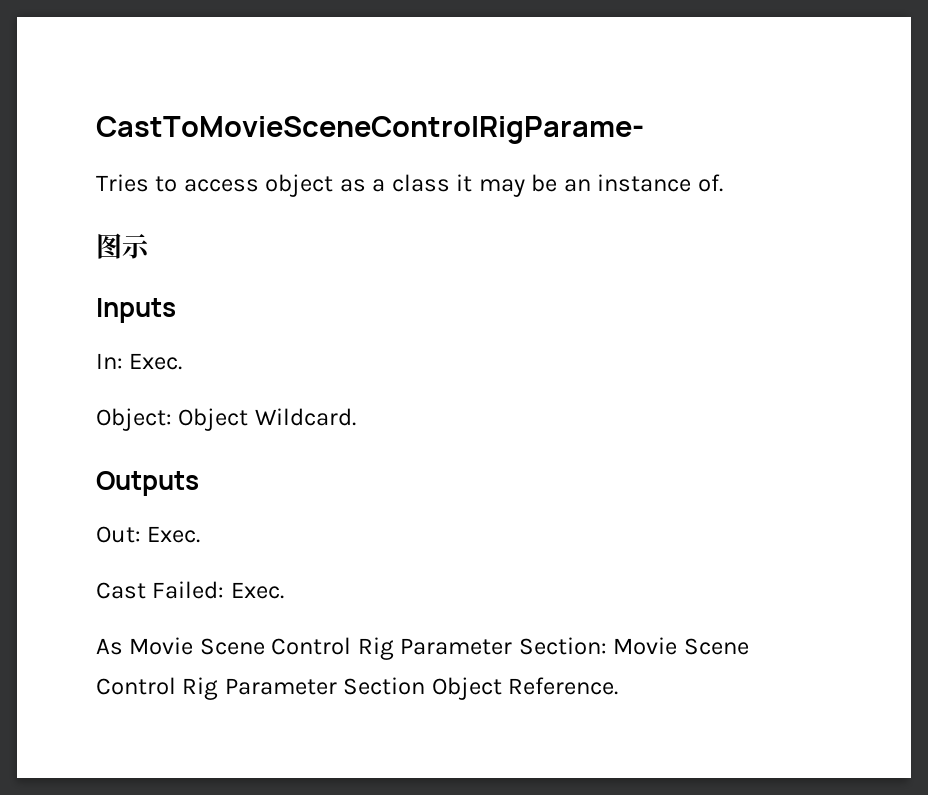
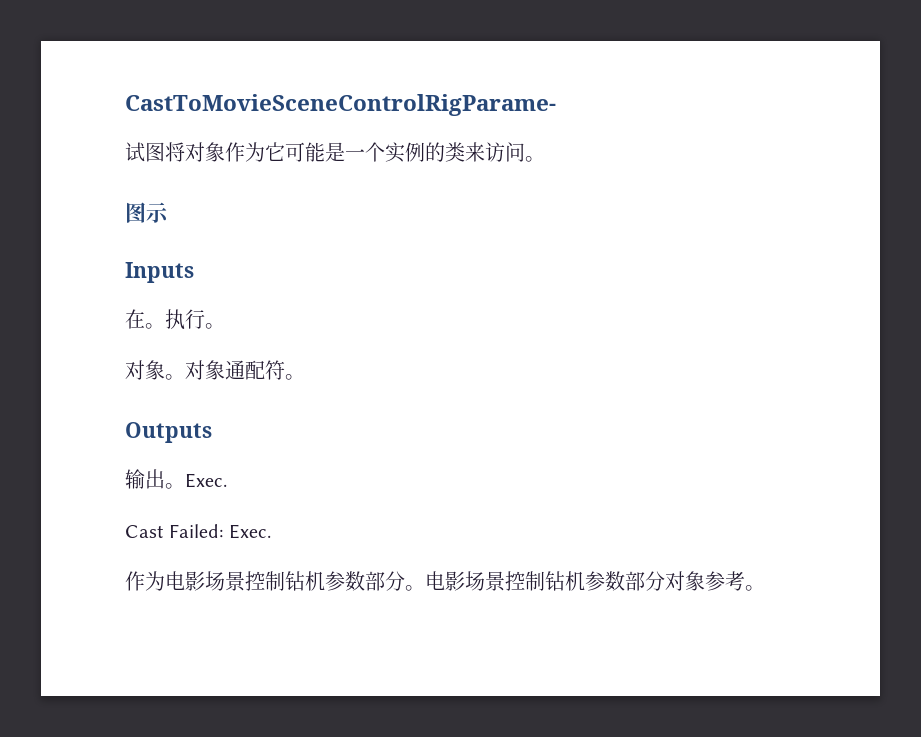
- Tries to access object as a class it may be an instance of.
+ 试图将对象作为它可能是一个实例的类来访问。
  图示
  Inputs
- In: Exec.
- Object: Object Wildcard.
+ 在。执行。
+ 对象。对象通配符。
- Out: Exec.
+ 输出。Exec.
- As Movie Scene Control Rig Parameter Section: Movie Scene Control Rig Parameter Section Object Reference.
+ 作为电影场景控制钻机参数部分。电影场景控制钻机参数部分对象参考。

